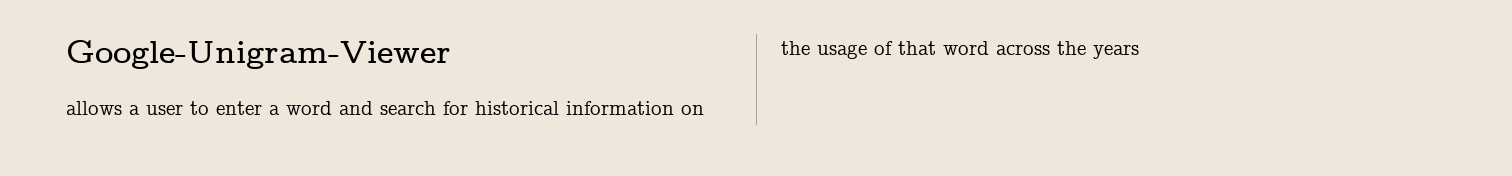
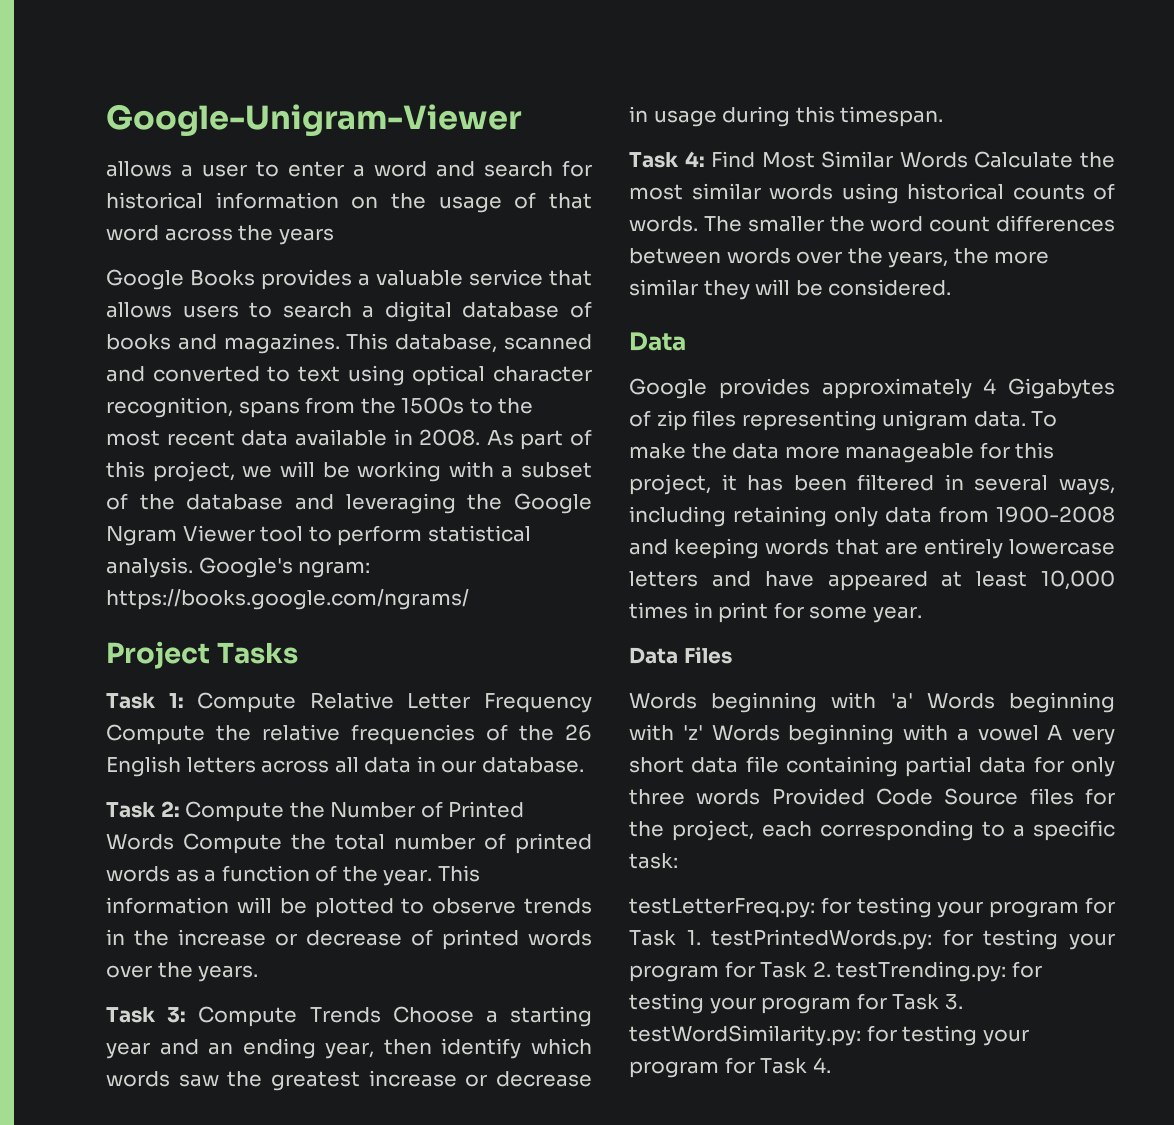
+ Google Books provides a valuable service that allows users to search a digital database of books and magazines. This database, scanned and converted to text using optical character recognition, spans from the 1500s to the most recent data available in 2008. As part of this project, we will be working with a subset of the database and leveraging the Google Ngram Viewer tool to perform statistical analysis. Google's ngram: https://books.google.com/ngrams/
+ Project Tasks
+ Task 1: Compute Relative Letter Frequency Compute the relative frequencies of the 26 English letters across all data in our database.
+ Task 2: Compute the Number of Printed Words Compute the total number of printed words as a function of the year. This information will be plotted to observe trends in the increase or decrease of printed words over the years.
+ Task 3: Compute Trends Choose a starting year and an ending year, then identify which words saw the greatest increase or decrease in usage during this timespan.
+ Task 4: Find Most Similar Words Calculate the most similar words using historical counts of words. The smaller the word count differences between words over the years, the more similar they will be considered.
+ Data
+ Google provides approximately 4 Gigabytes of zip files representing unigram data. To make the data more manageable for this project, it has been filtered in several ways, including retaining only data from 1900-2008 and keeping words that are entirely lowercase letters and have appeared at least 10,000 times in print for some year.
+ Data Files
+ Words beginning with 'a' Words beginning with 'z' Words beginning with a vowel A very short data file containing partial data for only three words Provided Code Source files for the project, each corresponding to a specific task:
+ testLetterFreq.py: for testing your program for Task 1. testPrintedWords.py: for testing your program for Task 2. testTrending.py: for testing your program for Task 3. testWordSimilarity.py: for testing your program for Task 4.

